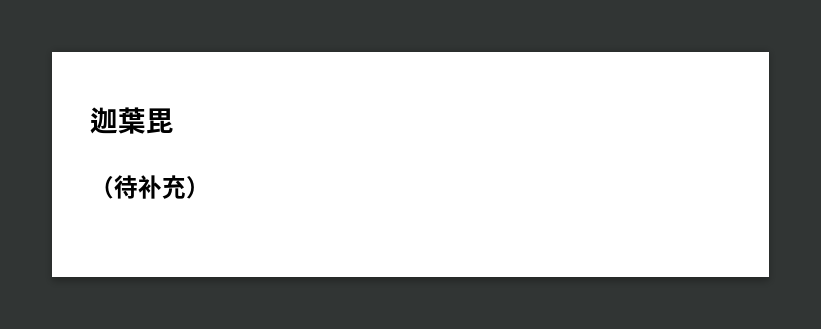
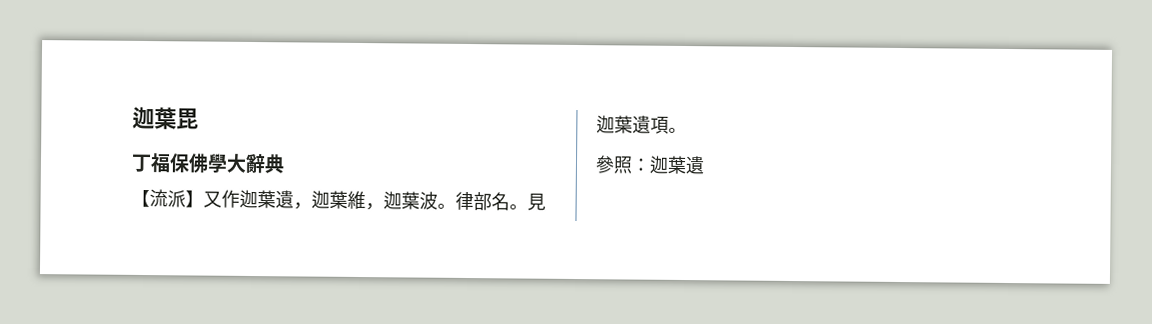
- （待补充）
+ 丁福保佛學大辭典
+ 【流派】又作迦葉遺，迦葉維，迦葉波。律部名。見迦葉遺項。
+ 參照：迦葉遺

